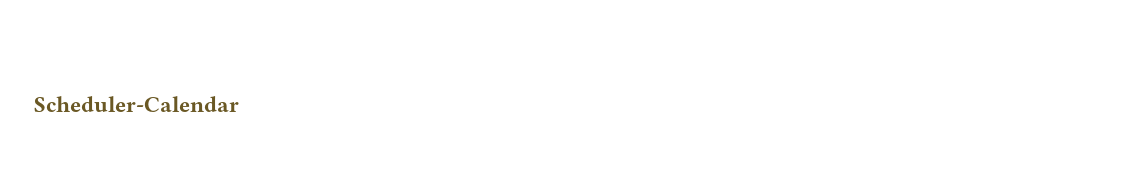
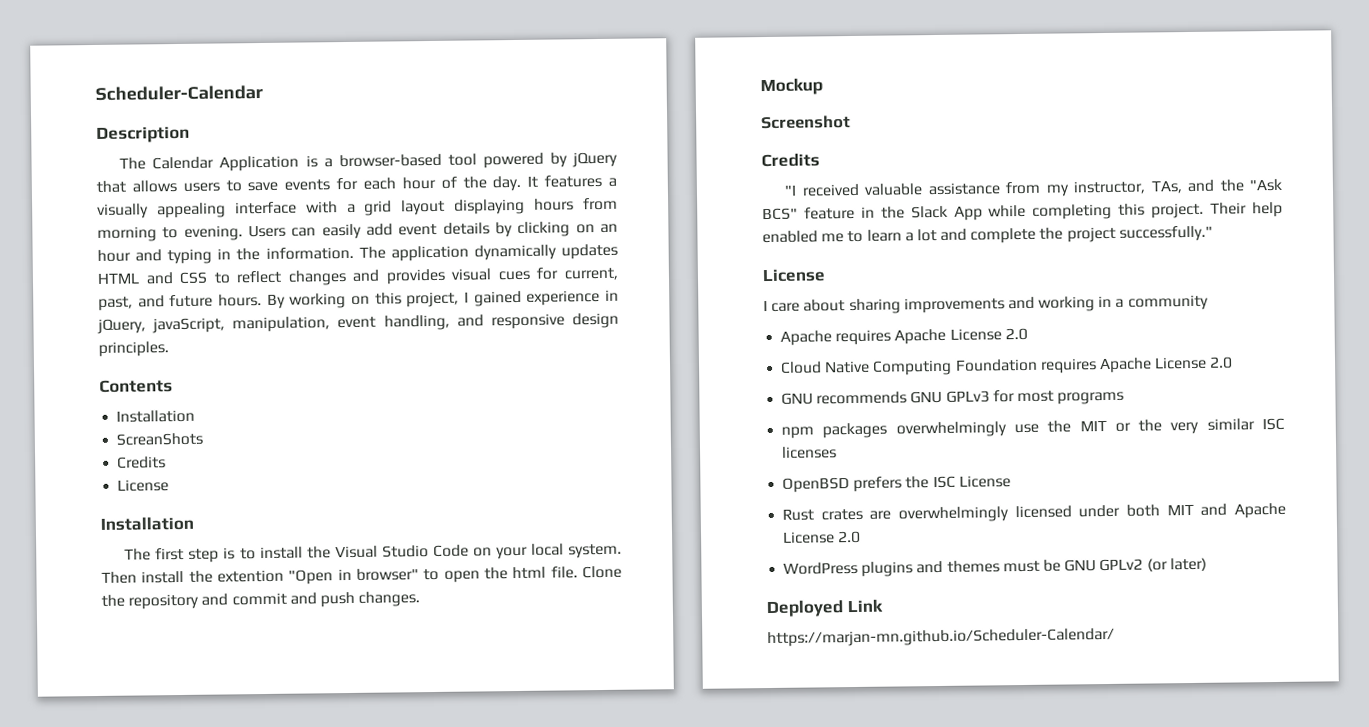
+ Description
+ The Calendar Application is a browser-based tool powered by jQuery that allows users to save events for each hour of the day. It features a visually appealing interface with a grid layout displaying hours from morning to evening. Users can easily add event details by clicking on an hour and typing in the information. The application dynamically updates HTML and CSS to reflect changes and provides visual cues for current, past, and future hours. By working on this project, I gained experience in jQuery, javaScript, manipulation, event handling, and responsive design principles.
+ Contents
+ Installation
+ ScreanShots
+ Credits
+ License
+ Installation
+ The first step is to install the Visual Studio Code on your local system. Then install the extention "Open in browser" to open the html file. Clone the repository and commit and push changes.
+ Mockup
+ Screenshot
+ Credits
+ "I received valuable assistance from my instructor, TAs, and the "Ask BCS" feature in the Slack App while completing this project. Their help enabled me to learn a lot and complete the project successfully."
+ License
+ I care about sharing improvements and working in a community
+ Apache requires Apache License 2.0
+ Cloud Native Computing Foundation requires Apache License 2.0
+ GNU recommends GNU GPLv3 for most programs
+ npm packages overwhelmingly use the MIT or the very similar ISC licenses
+ OpenBSD prefers the ISC License
+ Rust crates are overwhelmingly licensed under both MIT and Apache License 2.0
+ WordPress plugins and themes must be GNU GPLv2 (or later)
+ Deployed Link
+ https://marjan-mn.github.io/Scheduler-Calendar/

